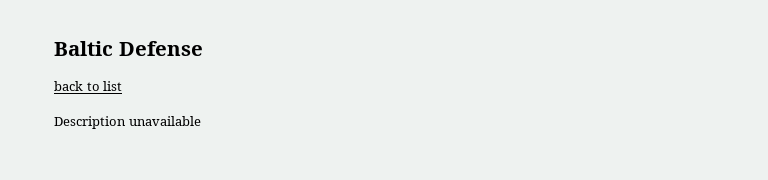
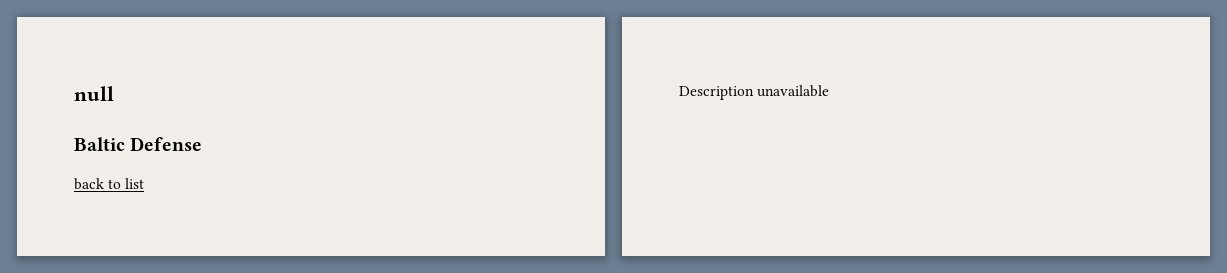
+ null

